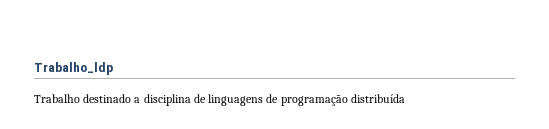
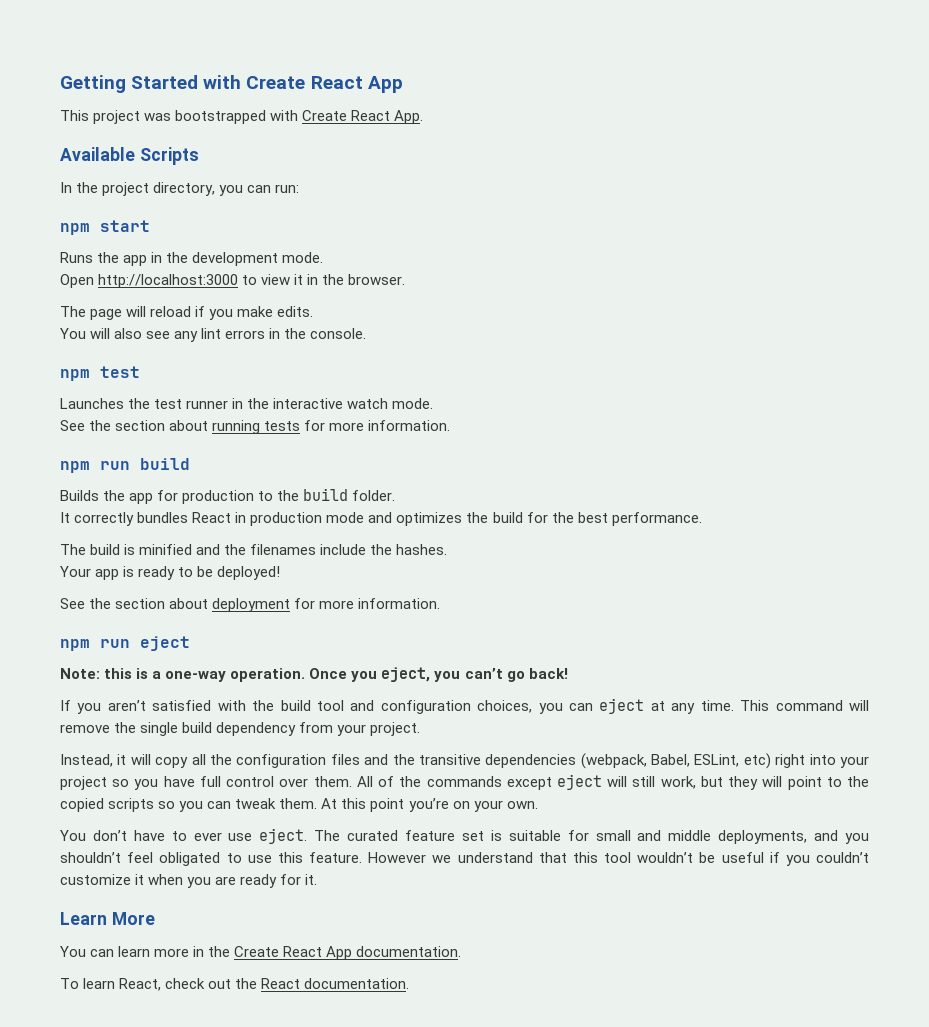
- Trabalho_ldp
- Trabalho destinado a disciplina de linguagens de programação distribuída
+ Getting Started with Create React App
+ This project was bootstrapped with Create React App.
+ Available Scripts
+ In the project directory, you can run:
+ npm start
+ Runs the app in the development mode.
+ Open http://localhost:3000 to view it in the browser.
+ The page will reload if you make edits.
+ You will also see any lint errors in the console.
+ npm test
+ Launches the test runner in the interactive watch mode.
+ See the section about running tests for more information.
+ npm run build
+ Builds the app for production to the build folder.
+ It correctly bundles React in production mode and optimizes the build for the best performance.
+ The build is minified and the filenames include the hashes.
+ Your app is ready to be deployed!
+ See the section about deployment for more information.
+ npm run eject
+ Note: this is a one-way operation. Once you eject, you can’t go back!
+ If you aren’t satisfied with the build tool and configuration choices, you can eject at any time. This command will remove the single build dependency from your project.
+ Instead, it will copy all the configuration files and the transitive dependencies (webpack, Babel, ESLint, etc) right into your project so you have full control over them. All of the commands except eject will still work, but they will point to the copied scripts so you can tweak them. At this point you’re on your own.
+ You don’t have to ever use eject. The curated feature set is suitable for small and middle deployments, and you shouldn’t feel obligated to use this feature. However we understand that this tool wouldn’t be useful if you couldn’t customize it when you are ready for it.
+ Learn More
+ You can learn more in the Create React App documentation.
+ To learn React, check out the React documentation.

